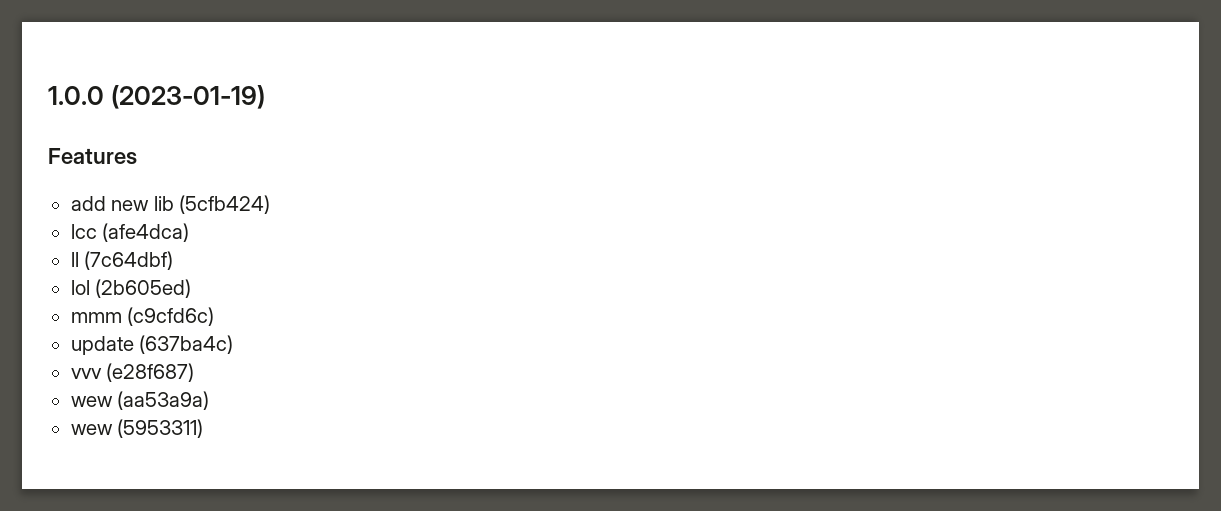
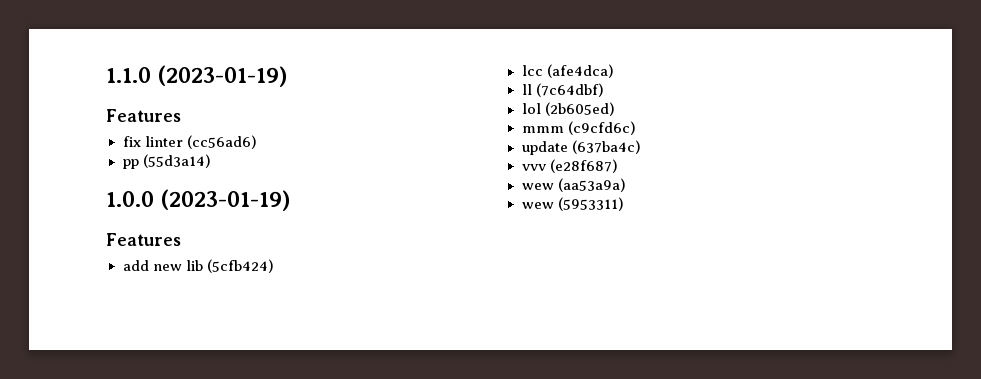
+ 1.1.0 (2023-01-19)
+ Features
+ fix linter (cc56ad6)
+ pp (55d3a14)

